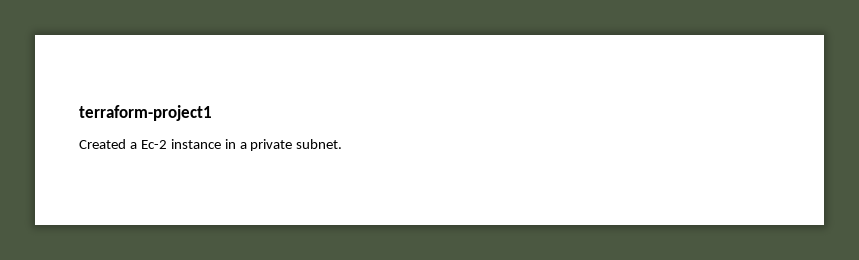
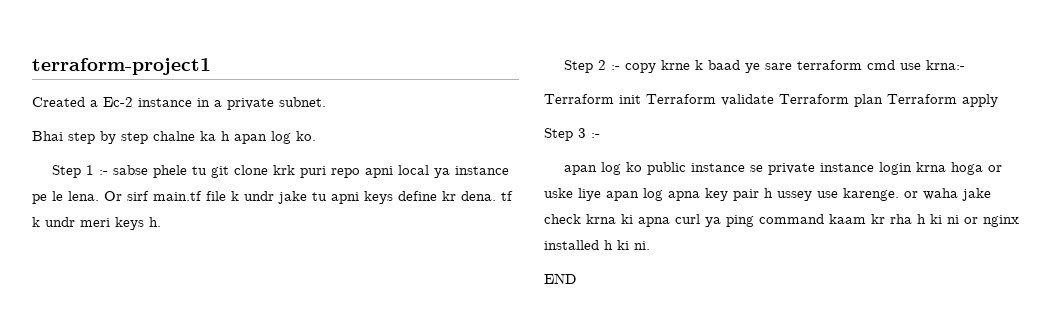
+ Bhai step by step chalne ka h apan log ko.
+ Step 1 :- sabse phele tu git clone krk puri repo apni local ya instance pe le lena. Or sirf main.tf file k undr jake tu apni keys define kr dena. tf k undr meri keys h.
+ Step 2 :- copy krne k baad ye sare terraform cmd use krna:-
+ Terraform init Terraform validate Terraform plan Terraform apply
+ Step 3 :-
+ apan log ko public instance se private instance login krna hoga or uske liye apan log apna key pair h ussey use karenge. or waha jake check krna ki apna curl ya ping command kaam kr rha h ki ni or nginx installed h ki ni.
+ END

